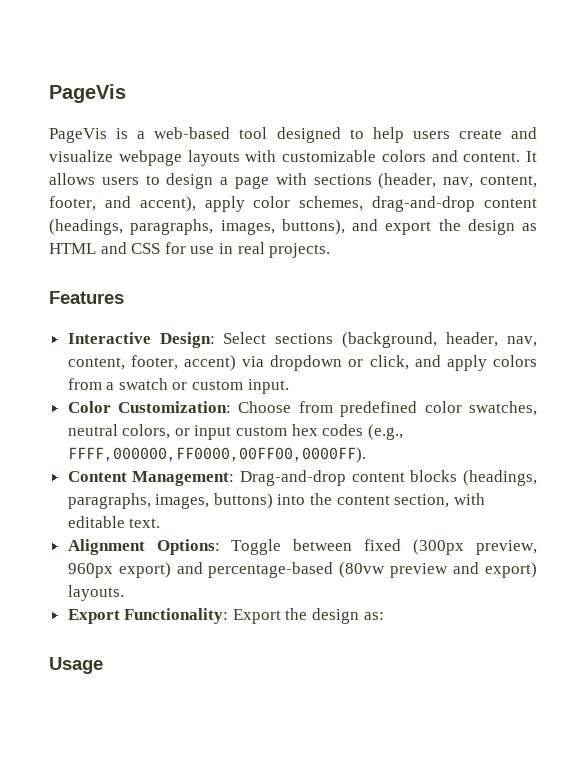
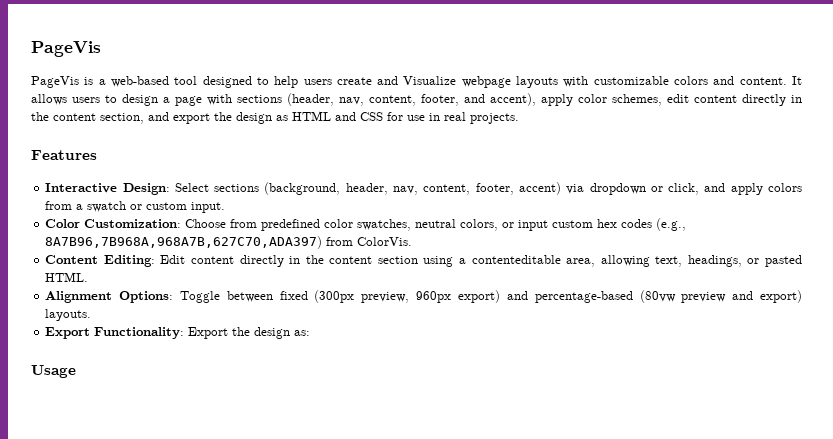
- PageVis is a web-based tool designed to help users create and visualize webpage layouts with customizable colors and content.
+ PageVis is a web-based tool designed to help users create and Visualize webpage layouts with customizable colors and content.
- It allows users to design a page with sections (header, nav, content, footer, and accent), apply color schemes, drag-and-drop content (headings, paragraphs, images, buttons), and export the design as HTML and CSS for use in real projects.
+ It allows users to design a page with sections (header, nav, content, footer, and accent), apply color schemes, edit content directly in the content section, and export the design as HTML and CSS for use in real projects.
- Color Customization: Choose from predefined color swatches, neutral colors, or input custom hex codes (e.g., FFFF,000000,FF0000,00FF00,0000FF).
- Content Management: Drag-and-drop content blocks (headings, paragraphs, images, buttons) into the content section, with editable text.
+ Color Customization: Choose from predefined color swatches, neutral colors, or input custom hex codes (e.g., 8A7B96,7B968A,968A7B,627C70,ADA397) from ColorVis.
+ Content Editing: Edit content directly in the content section using a contenteditable area, allowing text, headings, or pasted HTML.

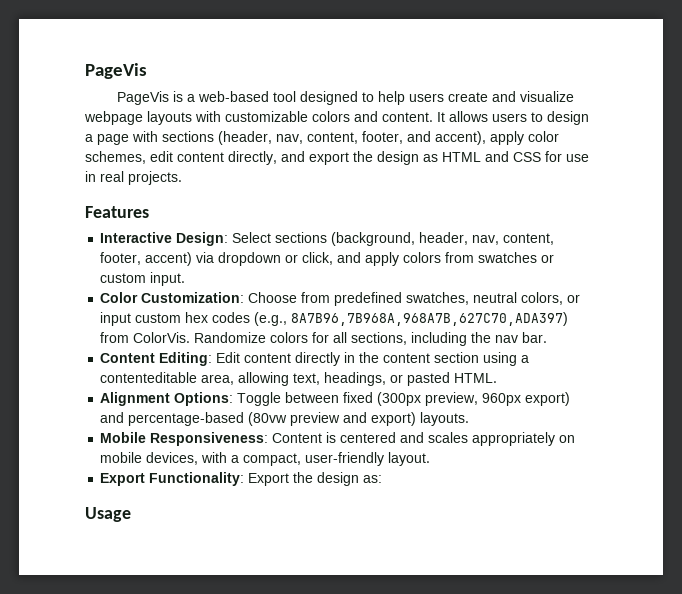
- PageVis is a web-based tool designed to help users create and Visualize webpage layouts with customizable colors and content.
+ PageVis is a web-based tool designed to help users create and visualize webpage layouts with customizable colors and content.
- It allows users to design a page with sections (header, nav, content, footer, and accent), apply color schemes, edit content directly in the content section, and export the design as HTML and CSS for use in real projects.
+ It allows users to design a page with sections (header, nav, content, footer, and accent), apply color schemes, edit content directly, and export the design as HTML and CSS for use in real projects.
- Interactive Design: Select sections (background, header, nav, content, footer, accent) via dropdown or click, and apply colors from a swatch or custom input.
+ Interactive Design: Select sections (background, header, nav, content, footer, accent) via dropdown or click, and apply colors from swatches or custom input.
- Color Customization: Choose from predefined color swatches, neutral colors, or input custom hex codes (e.g., 8A7B96,7B968A,968A7B,627C70,ADA397) from ColorVis.
+ Color Customization: Choose from predefined swatches, neutral colors, or input custom hex codes (e.g., 8A7B96,7B968A,968A7B,627C70,ADA397) from ColorVis. Randomize colors for all sections, including the nav bar.
+ Mobile Responsiveness: Content is centered and scales appropriately on mobile devices, with a compact, user-friendly layout.

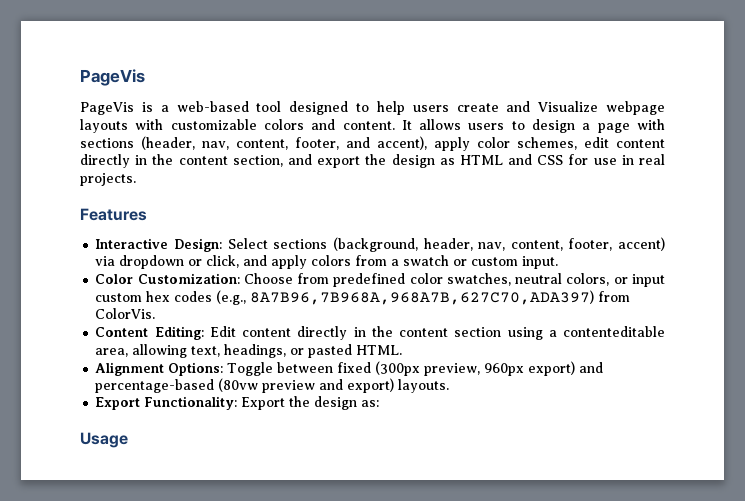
- PageVis is a web-based tool designed to help users create and visualize webpage layouts with customizable colors and content.
+ PageVis is a web-based tool designed to help users create and Visualize webpage layouts with customizable colors and content.
- It allows users to design a page with sections (header, nav, content, footer, and accent), apply color schemes, edit content directly, and export the design as HTML and CSS for use in real projects.
+ It allows users to design a page with sections (header, nav, content, footer, and accent), apply color schemes, edit content directly in the content section, and export the design as HTML and CSS for use in real projects.
- Interactive Design: Select sections (background, header, nav, content, footer, accent) via dropdown or click, and apply colors from swatches or custom input.
+ Interactive Design: Select sections (background, header, nav, content, footer, accent) via dropdown or click, and apply colors from a swatch or custom input.
- Color Customization: Choose from predefined swatches, neutral colors, or input custom hex codes (e.g., 8A7B96,7B968A,968A7B,627C70,ADA397) from ColorVis. Randomize colors for all sections, including the nav bar.
+ Color Customization: Choose from predefined color swatches, neutral colors, or input custom hex codes (e.g., 8A7B96,7B968A,968A7B,627C70,ADA397) from ColorVis.
- Mobile Responsiveness: Content is centered and scales appropriately on mobile devices, with a compact, user-friendly layout.

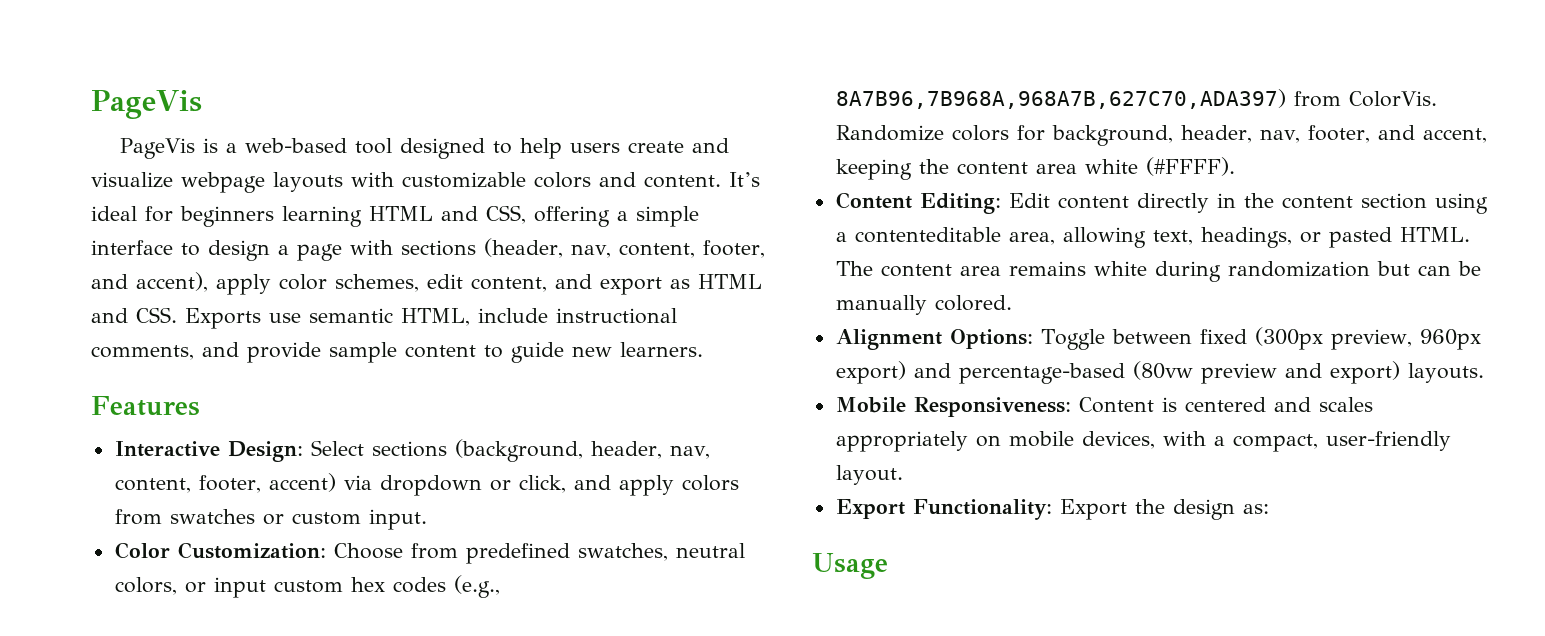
- PageVis is a web-based tool designed to help users create and Visualize webpage layouts with customizable colors and content.
+ PageVis is a web-based tool designed to help users create and visualize webpage layouts with customizable colors and content.
- It allows users to design a page with sections (header, nav, content, footer, and accent), apply color schemes, edit content directly in the content section, and export the design as HTML and CSS for use in real projects.
+ It’s ideal for beginners learning HTML and CSS, offering a simple interface to design a page with sections (header, nav, content, footer, and accent), apply color schemes, edit content, and export as HTML and CSS. Exports use semantic HTML, include instructional comments, and provide sample content to guide new learners.
- Interactive Design: Select sections (background, header, nav, content, footer, accent) via dropdown or click, and apply colors from a swatch or custom input.
+ Interactive Design: Select sections (background, header, nav, content, footer, accent) via dropdown or click, and apply colors from swatches or custom input.
- Color Customization: Choose from predefined color swatches, neutral colors, or input custom hex codes (e.g., 8A7B96,7B968A,968A7B,627C70,ADA397) from ColorVis.
+ Color Customization: Choose from predefined swatches, neutral colors, or input custom hex codes (e.g., 8A7B96,7B968A,968A7B,627C70,ADA397) from ColorVis. Randomize colors for background, header, nav, footer, and accent, keeping the content area white (#FFFF).
+ The content area remains white during randomization but can be manually colored.
+ Mobile Responsiveness: Content is centered and scales appropriately on mobile devices, with a compact, user-friendly layout.

